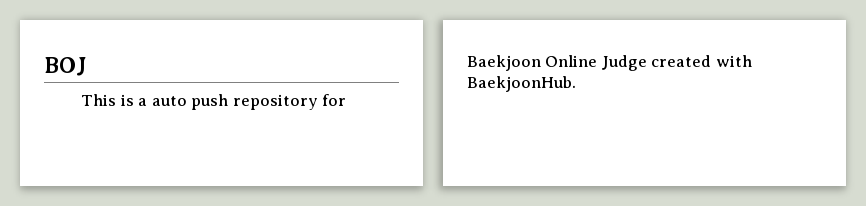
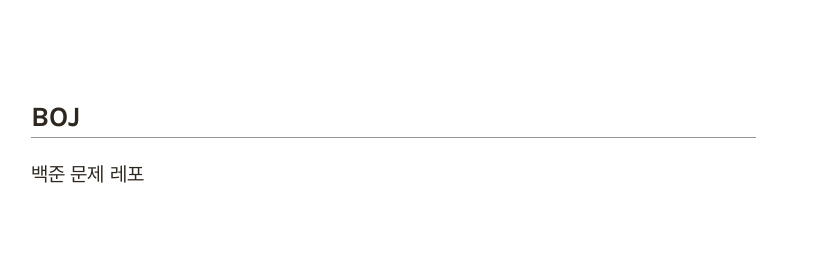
- This is a auto push repository for Baekjoon Online Judge created with BaekjoonHub.
+ 백준 문제 레포

